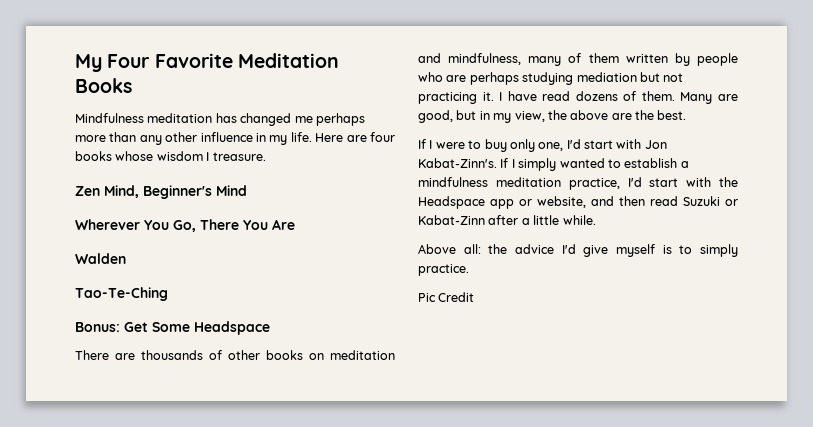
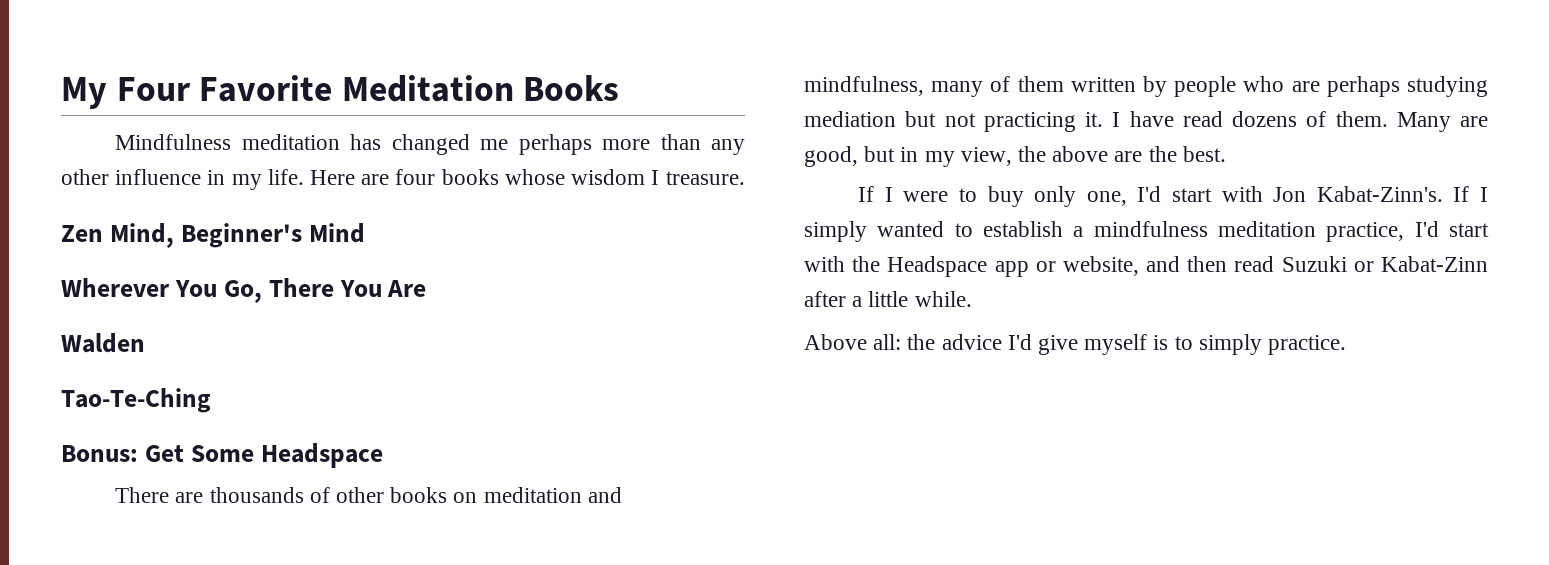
- Pic Credit

